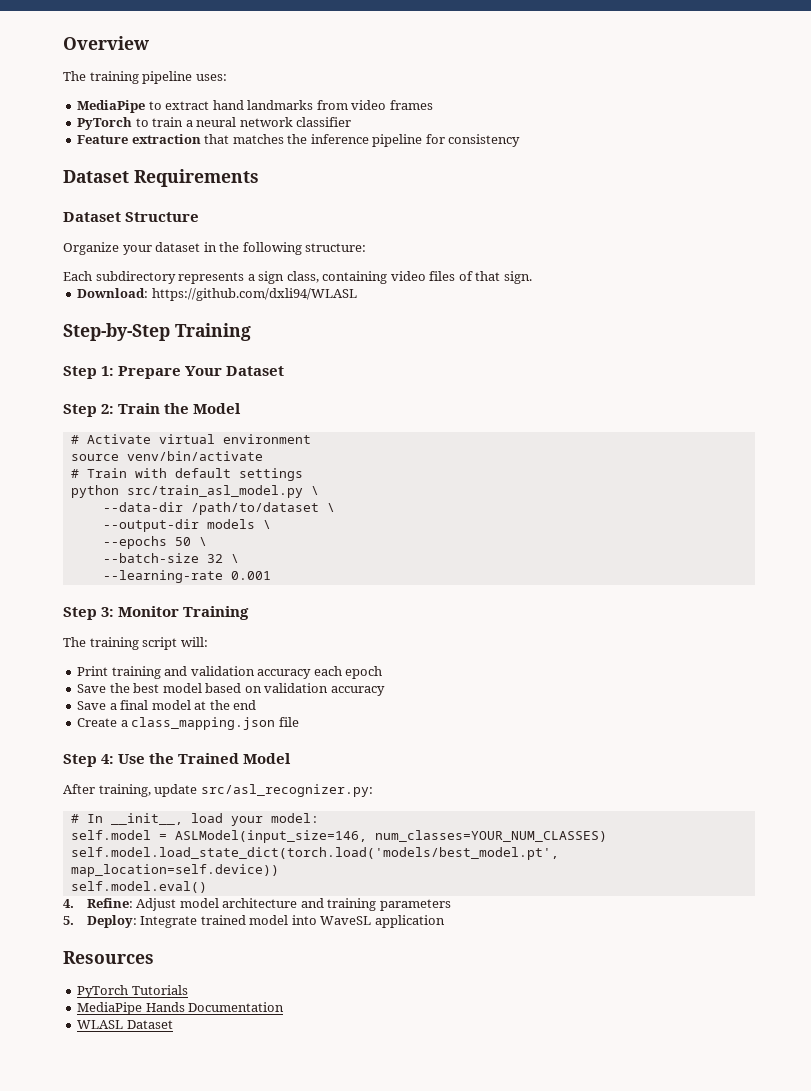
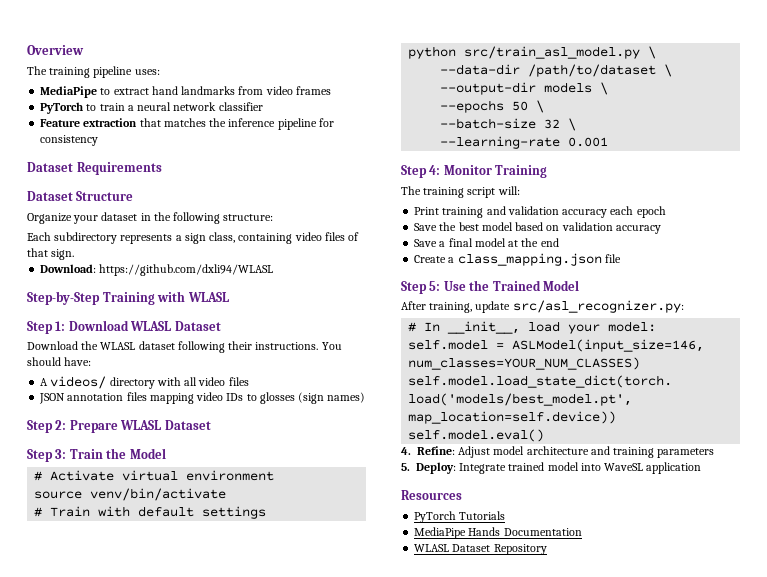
- Step-by-Step Training
+ Step-by-Step Training with WLASL
- Step 1: Prepare Your Dataset
+ Step 1: Download WLASL Dataset
+ Download the WLASL dataset following their instructions. You should have:
+ A videos/ directory with all video files
+ JSON annotation files mapping video IDs to glosses (sign names)
+ Step 2: Prepare WLASL Dataset
- Step 2: Train the Model
+ Step 3: Train the Model
- Step 3: Monitor Training
+ Step 4: Monitor Training
- Step 4: Use the Trained Model
+ Step 5: Use the Trained Model
- WLASL Dataset
+ WLASL Dataset Repository

